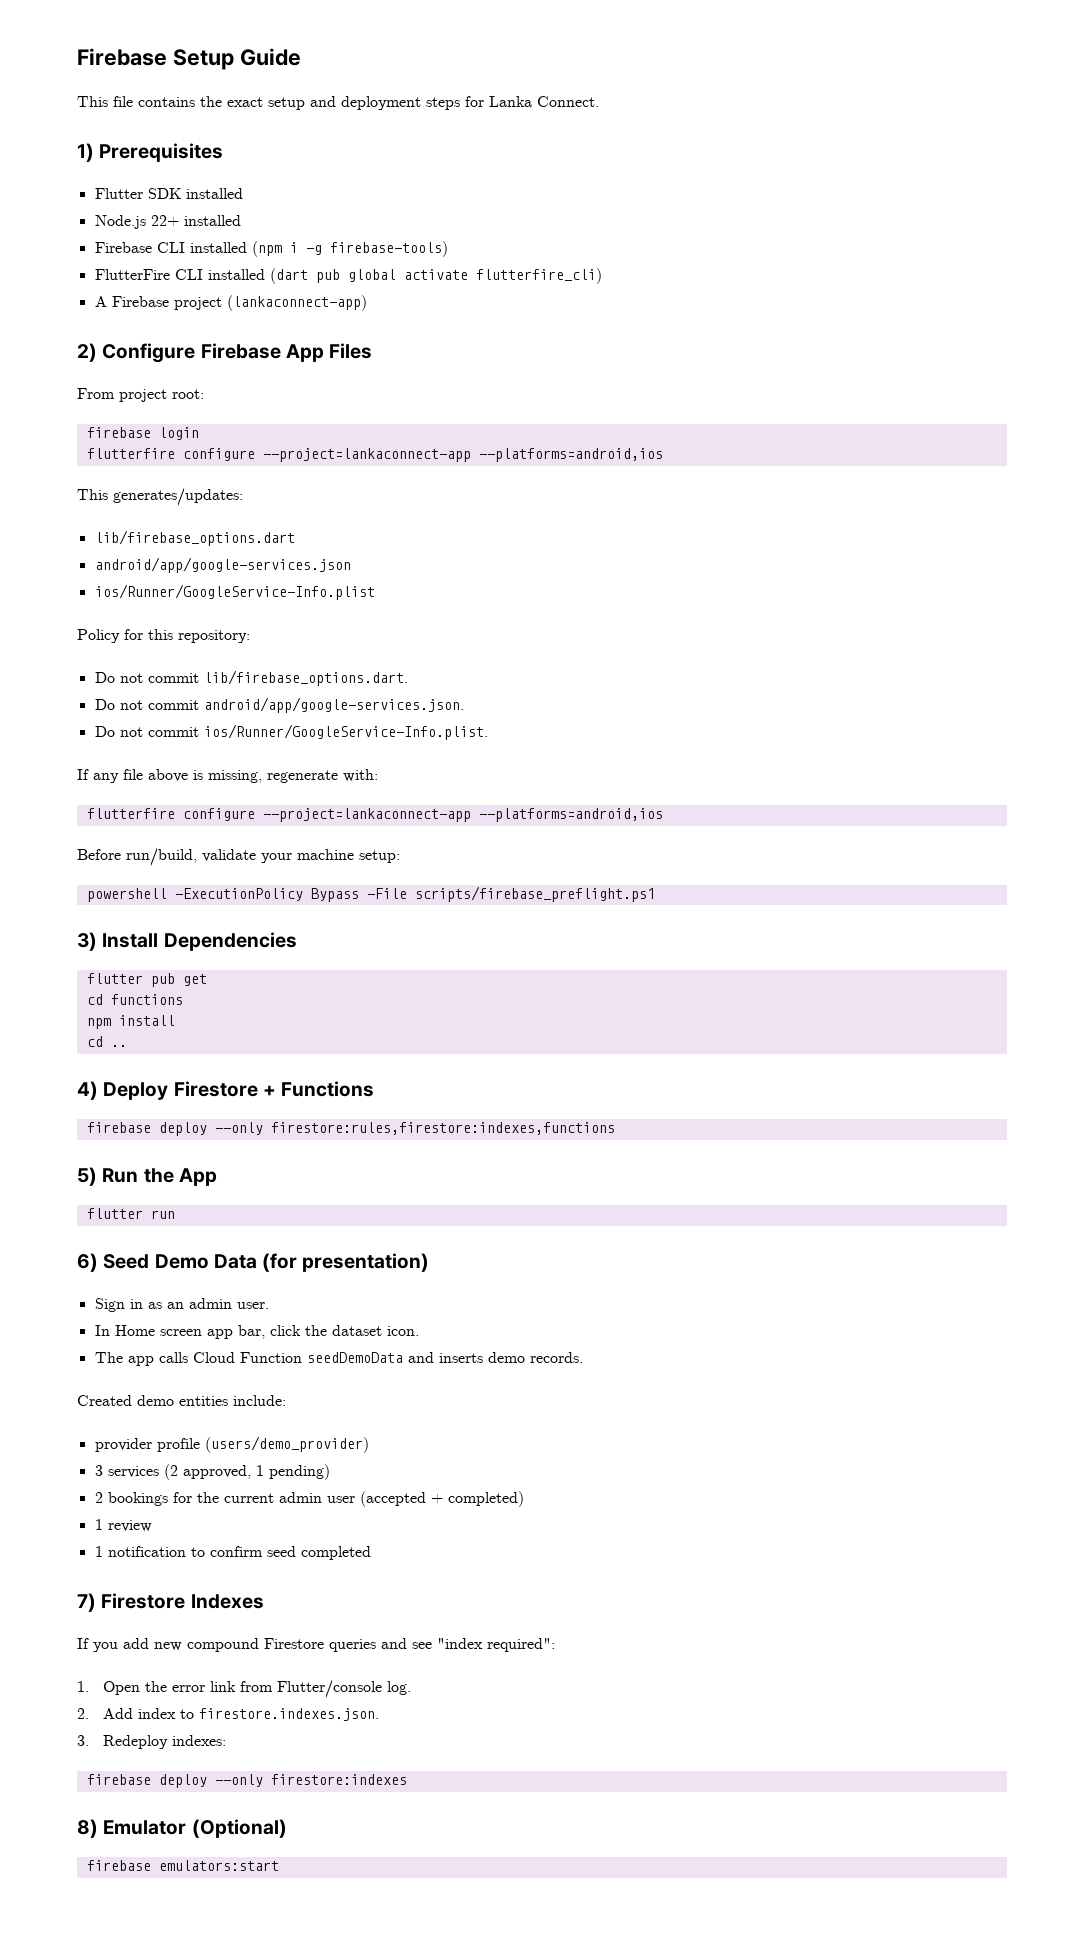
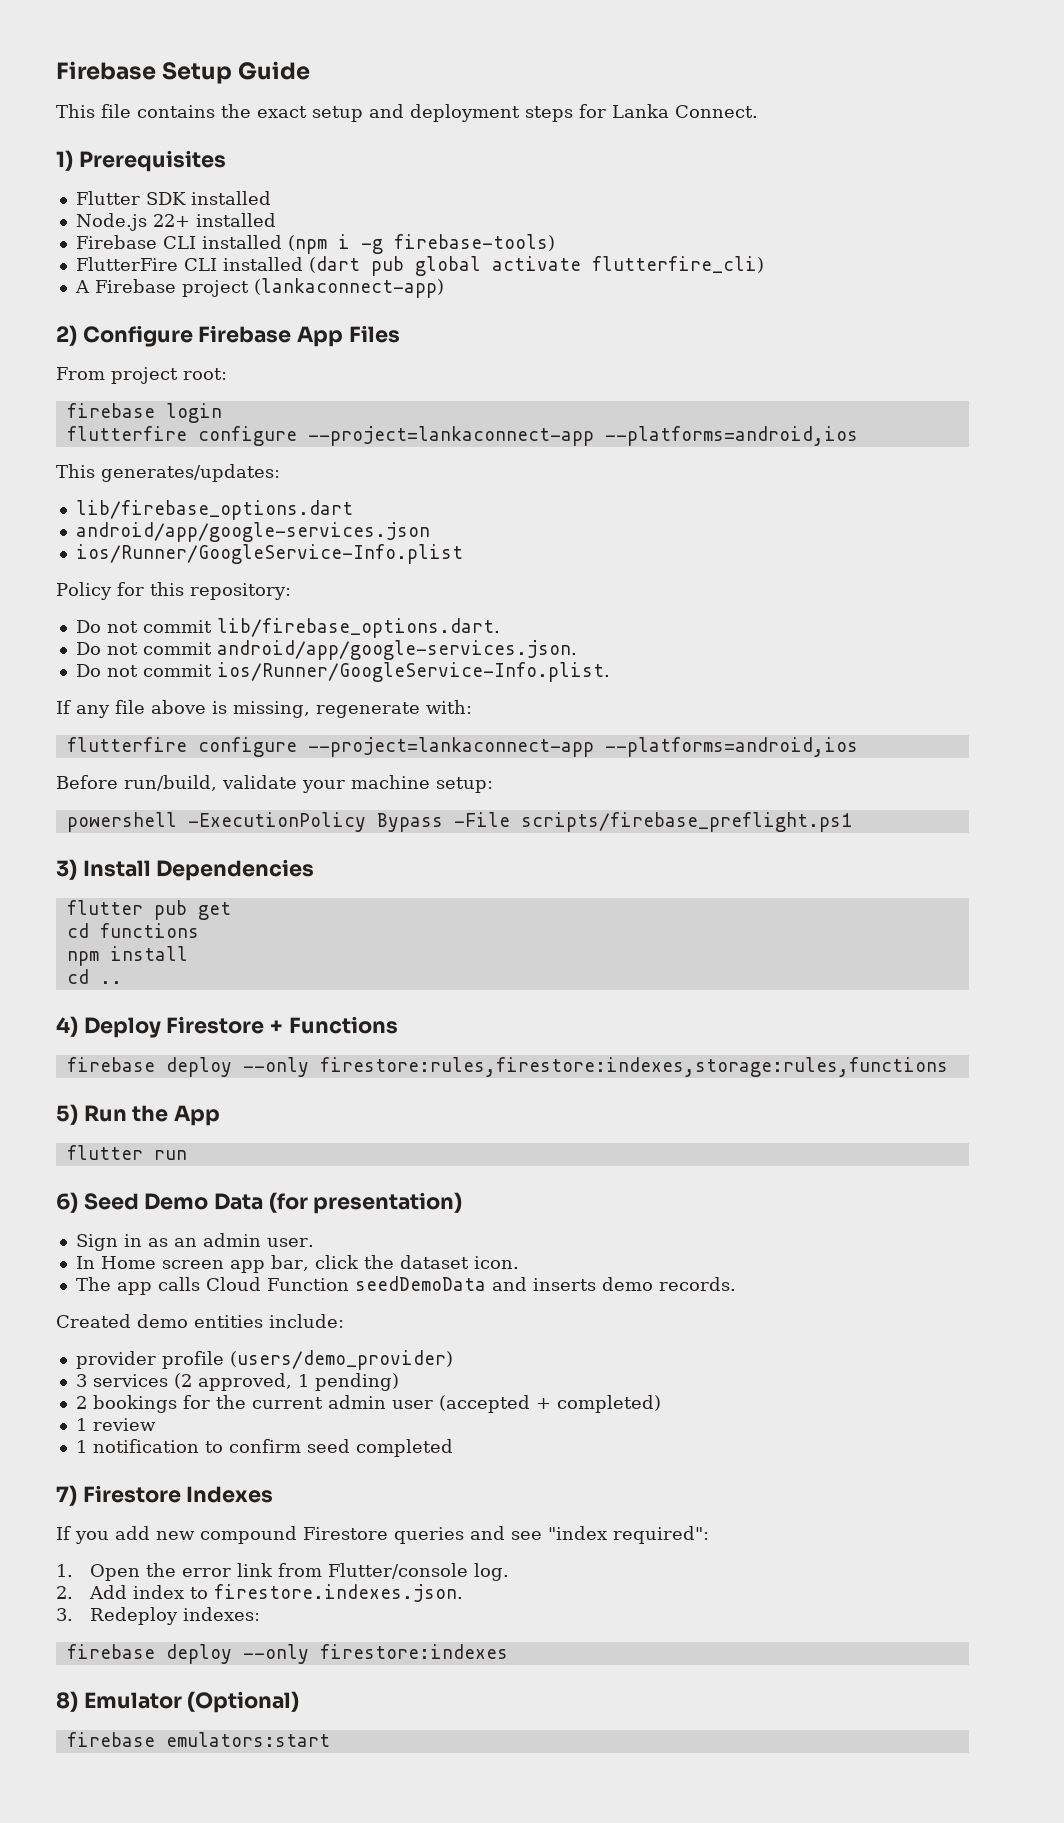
- firebase deploy --only firestore:rules,firestore:indexes,functions
+ firebase deploy --only firestore:rules,firestore:indexes,storage:rules,functions

